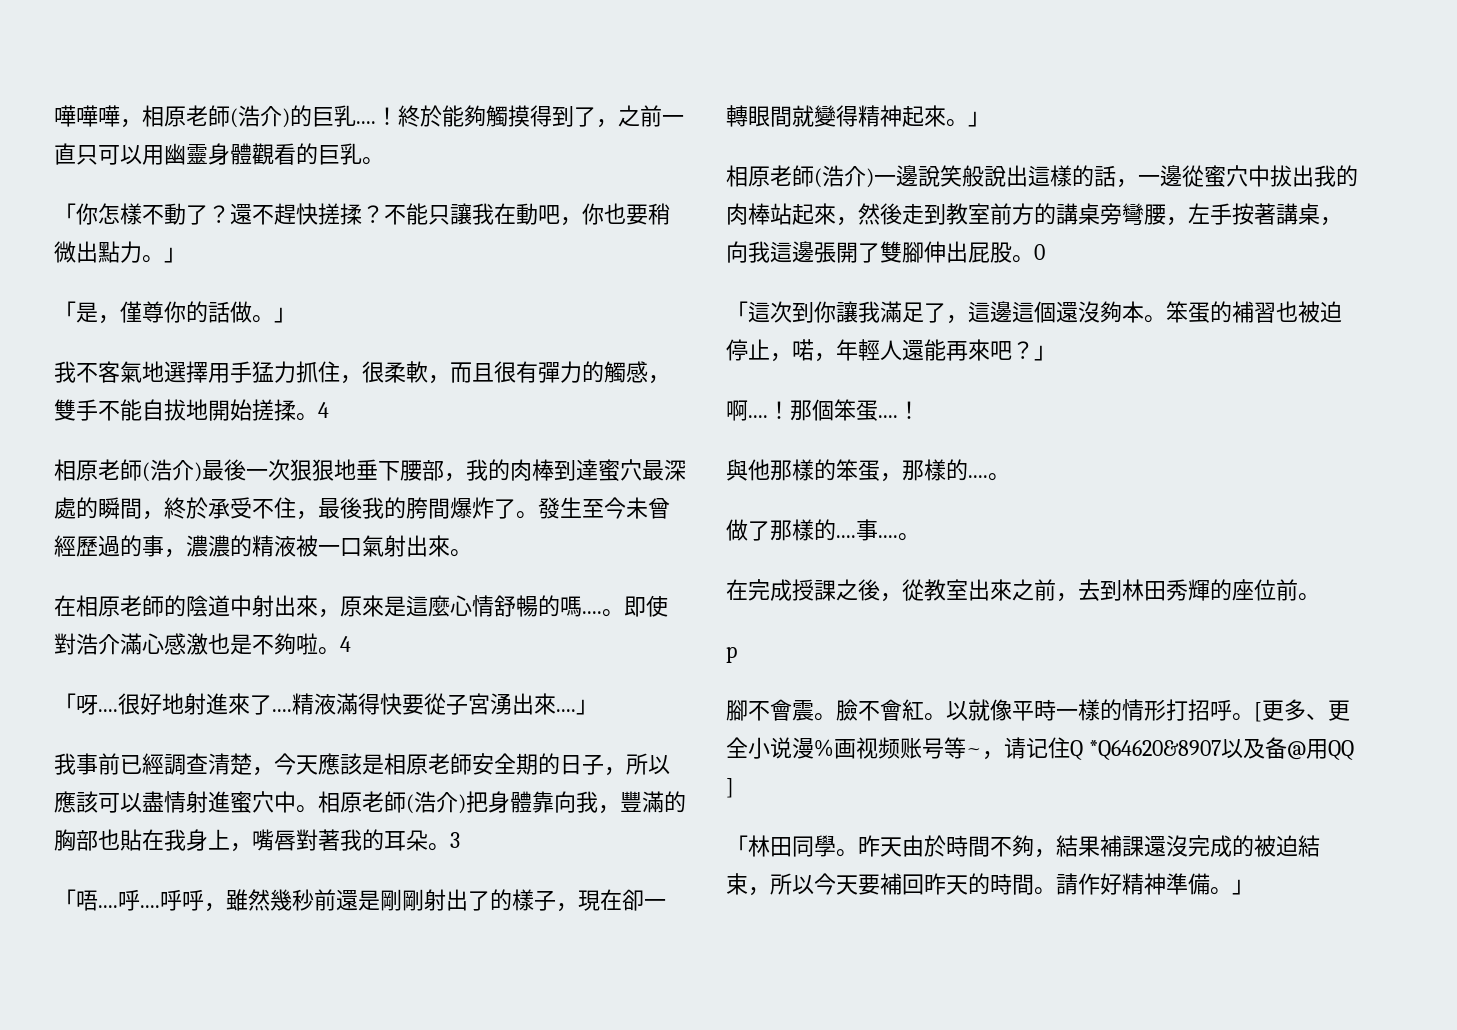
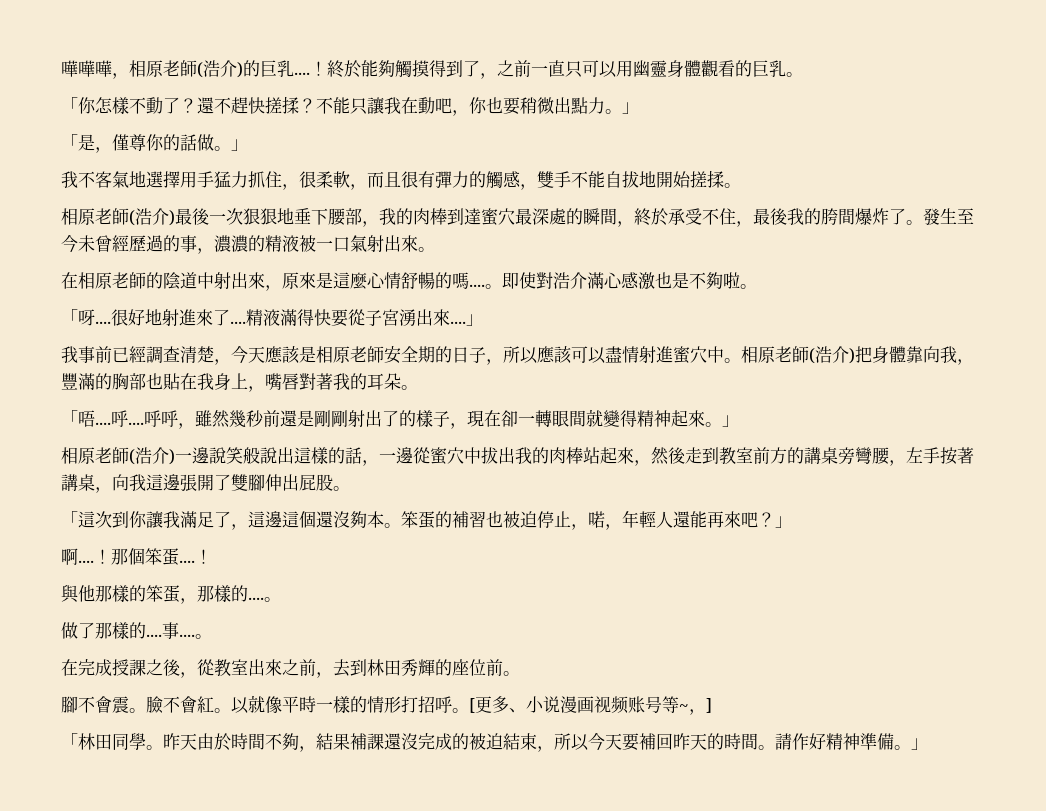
- 我不客氣地選擇用手猛力抓住，很柔軟，而且很有彈力的觸感，雙手不能自拔地開始搓揉。4
+ 我不客氣地選擇用手猛力抓住，很柔軟，而且很有彈力的觸感，雙手不能自拔地開始搓揉。
- 即使對浩介滿心感激也是不夠啦。4
+ 即使對浩介滿心感激也是不夠啦。
- 3
- 0
- p
- [更多、更全小说漫%画视频账号等~，请记住Q *Q64620&8907以及备@用QQ ]
+ [更多、小说漫画视频账号等~，]

